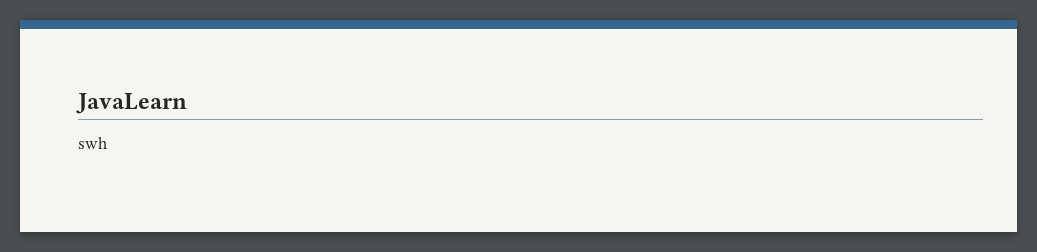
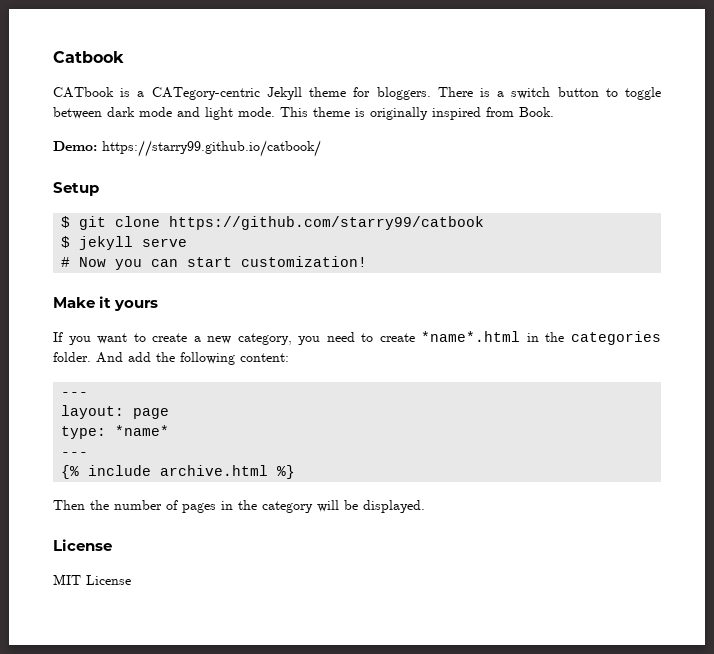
- JavaLearn
- swh
+ Catbook
+ CATbook is a CATegory-centric Jekyll theme for bloggers. There is a switch button to toggle between dark mode and light mode. This theme is originally inspired from Book.
+ Demo: https://starry99.github.io/catbook/
+ Setup
+ $ git clone https://github.com/starry99/catbook
+ $ jekyll serve
+ # Now you can start customization!
+ Make it yours
+ If you want to create a new category, you need to create *name*.html in the categories folder. And add the following content:
+ ---
+ layout: page
+ type: *name*
+ ---
+ {% include archive.html %}
+ Then the number of pages in the category will be displayed.
+ License
+ MIT License

